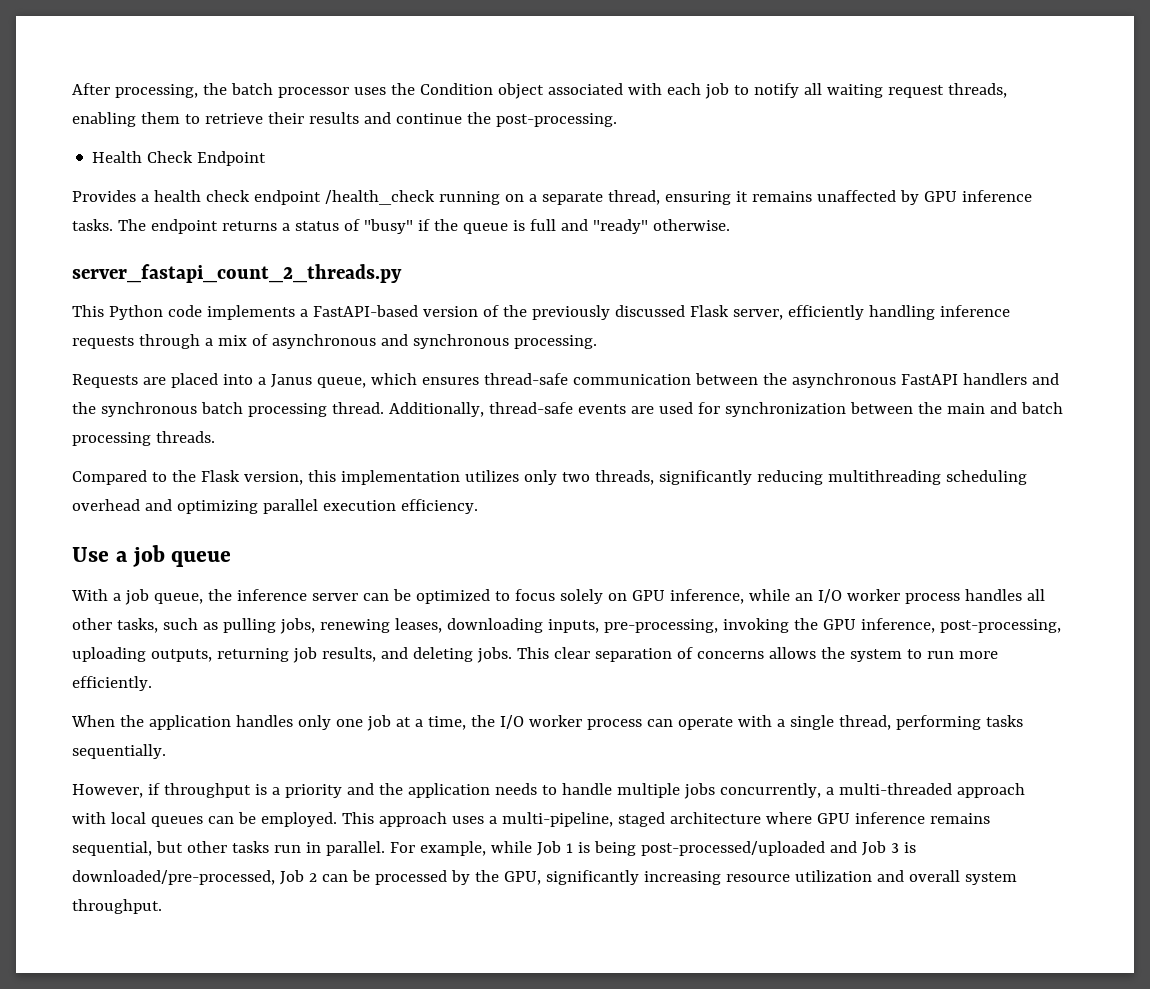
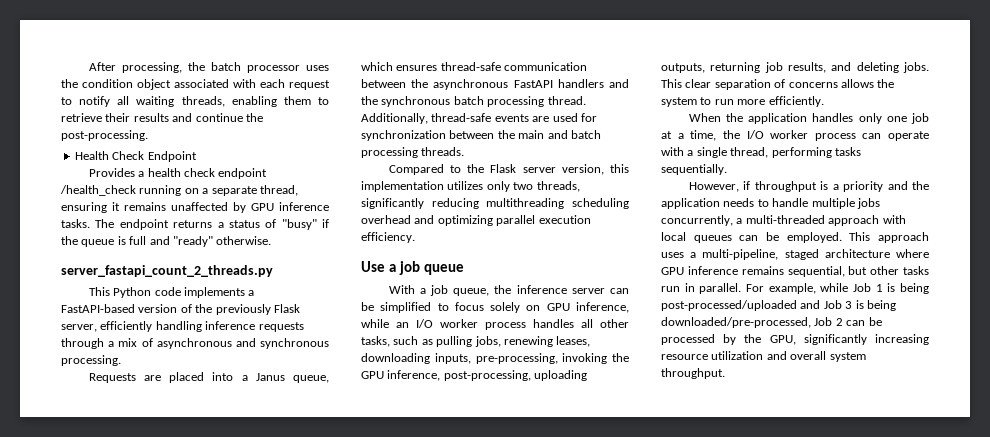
- After processing, the batch processor uses the Condition object associated with each job to notify all waiting request threads, enabling them to retrieve their results and continue the post-processing.
+ After processing, the batch processor uses the condition object associated with each request to notify all waiting threads, enabling them to retrieve their results and continue the post-processing.
- This Python code implements a FastAPI-based version of the previously discussed Flask server, efficiently handling inference requests through a mix of asynchronous and synchronous processing.
+ This Python code implements a FastAPI-based version of the previously Flask server, efficiently handling inference requests through a mix of asynchronous and synchronous processing.
- Compared to the Flask version, this implementation utilizes only two threads, significantly reducing multithreading scheduling overhead and optimizing parallel execution efficiency.
+ Compared to the Flask server version, this implementation utilizes only two threads, significantly reducing multithreading scheduling overhead and optimizing parallel execution efficiency.
- With a job queue, the inference server can be optimized to focus solely on GPU inference, while an I/O worker process handles all other tasks, such as pulling jobs, renewing leases, downloading inputs, pre-processing, invoking the GPU inference, post-processing, uploading outputs, returning job results, and deleting jobs.
+ With a job queue, the inference server can be simplified to focus solely on GPU inference, while an I/O worker process handles all other tasks, such as pulling jobs, renewing leases, downloading inputs, pre-processing, invoking the GPU inference, post-processing, uploading outputs, returning job results, and deleting jobs.
- For example, while Job 1 is being post-processed/uploaded and Job 3 is downloaded/pre-processed, Job 2 can be processed by the GPU, significantly increasing resource utilization and overall system throughput.
+ For example, while Job 1 is being post-processed/uploaded and Job 3 is being downloaded/pre-processed, Job 2 can be processed by the GPU, significantly increasing resource utilization and overall system throughput.

